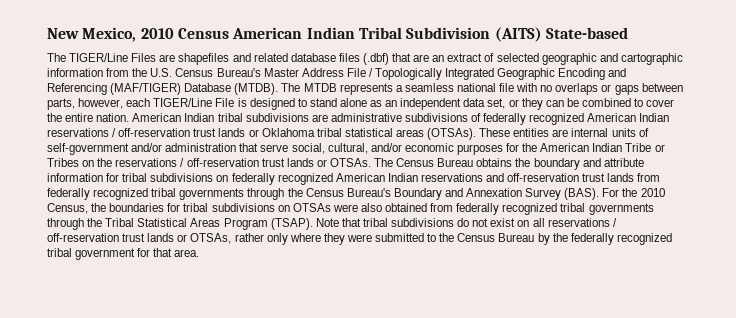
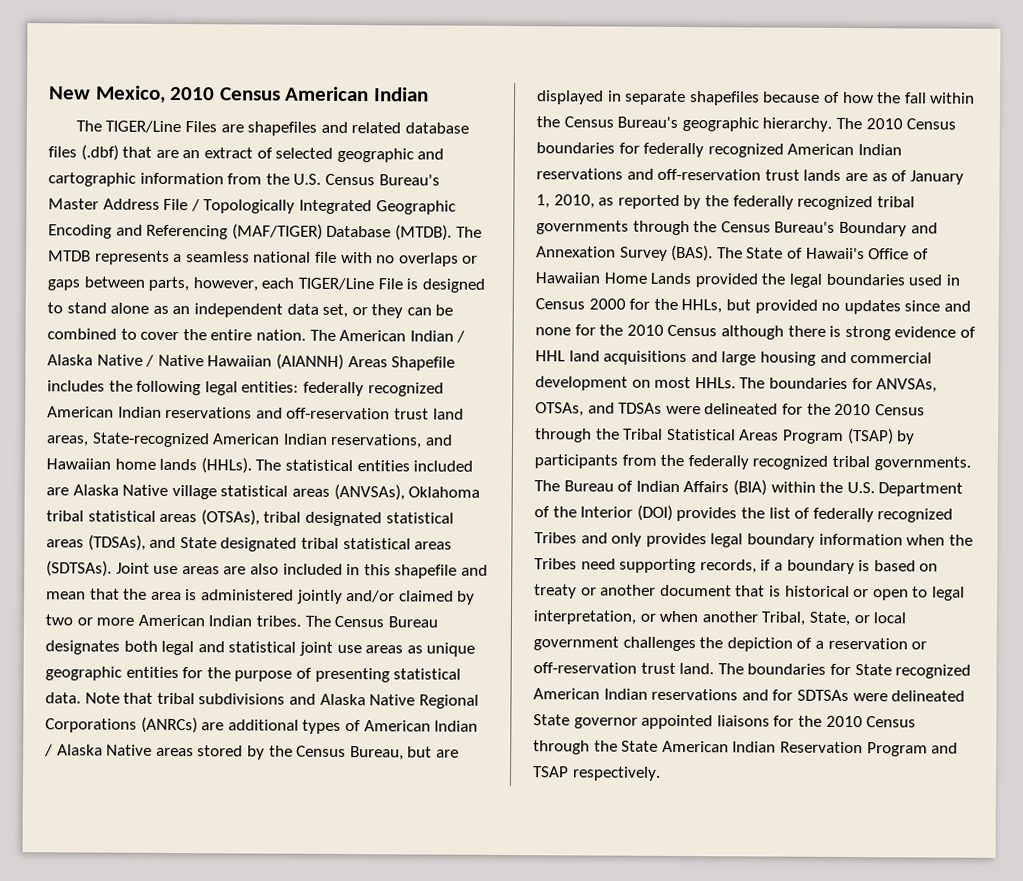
- New Mexico, 2010 Census American Indian Tribal Subdivision (AITS) State-based
+ New Mexico, 2010 Census American Indian
- American Indian tribal subdivisions are administrative subdivisions of federally recognized American Indian reservations / off-reservation trust lands or Oklahoma tribal statistical areas (OTSAs). These entities are internal units of self-government and/or administration that serve social, cultural, and/or economic purposes for the American Indian Tribe or Tribes on the reservations / off-reservation trust lands or OTSAs. The Census Bureau obtains the boundary and attribute information for tribal subdivisions on federally recognized American Indian reservations and off-reservation trust lands from federally recognized tribal governments through the Census Bureau's Boundary and Annexation Survey (BAS).
+ The American Indian / Alaska Native / Native Hawaiian (AIANNH) Areas Shapefile includes the following legal entities: federally recognized American Indian reservations and off-reservation trust land areas, State-recognized American Indian reservations, and Hawaiian home lands (HHLs). The statistical entities included are Alaska Native village statistical areas (ANVSAs), Oklahoma tribal statistical areas (OTSAs), tribal designated statistical areas (TDSAs), and State designated tribal statistical areas (SDTSAs). Joint use areas are also included in this shapefile and mean that the area is administered jointly and/or claimed by two or more American Indian tribes. The Census Bureau designates both legal and statistical joint use areas as unique geographic entities for the purpose of presenting statistical data. Note that tribal subdivisions and Alaska Native Regional Corporations (ANRCs) are additional types of American Indian / Alaska Native areas stored by the Census Bureau, but are displayed in separate shapefiles because of how the fall within the Census Bureau's geographic hierarchy. The 2010 Census boundaries for federally recognized American Indian reservations and off-reservation trust lands are as of January 1, 2010, as reported by the federally recognized tribal governments through the Census Bureau's Boundary and Annexation Survey (BAS).
- For the 2010 Census, the boundaries for tribal subdivisions on OTSAs were also obtained from federally recognized tribal governments through the Tribal Statistical Areas Program (TSAP). Note that tribal subdivisions do not exist on all reservations / off-reservation trust lands or OTSAs, rather only where they were submitted to the Census Bureau by the federally recognized tribal government for that area.
+ The State of Hawaii's Office of Hawaiian Home Lands provided the legal boundaries used in Census 2000 for the HHLs, but provided no updates since and none for the 2010 Census although there is strong evidence of HHL land acquisitions and large housing and commercial development on most HHLs. The boundaries for ANVSAs, OTSAs, and TDSAs were delineated for the 2010 Census through the Tribal Statistical Areas Program (TSAP) by participants from the federally recognized tribal governments. The Bureau of Indian Affairs (BIA) within the U.S. Department of the Interior (DOI) provides the list of federally recognized Tribes and only provides legal boundary information when the Tribes need supporting records, if a boundary is based on treaty or another document that is historical or open to legal interpretation, or when another Tribal, State, or local government challenges the depiction of a reservation or off-reservation trust land. The boundaries for State recognized American Indian reservations and for SDTSAs were delineated State governor appointed liaisons for the 2010 Census through the State American Indian Reservation Program and TSAP respectively.

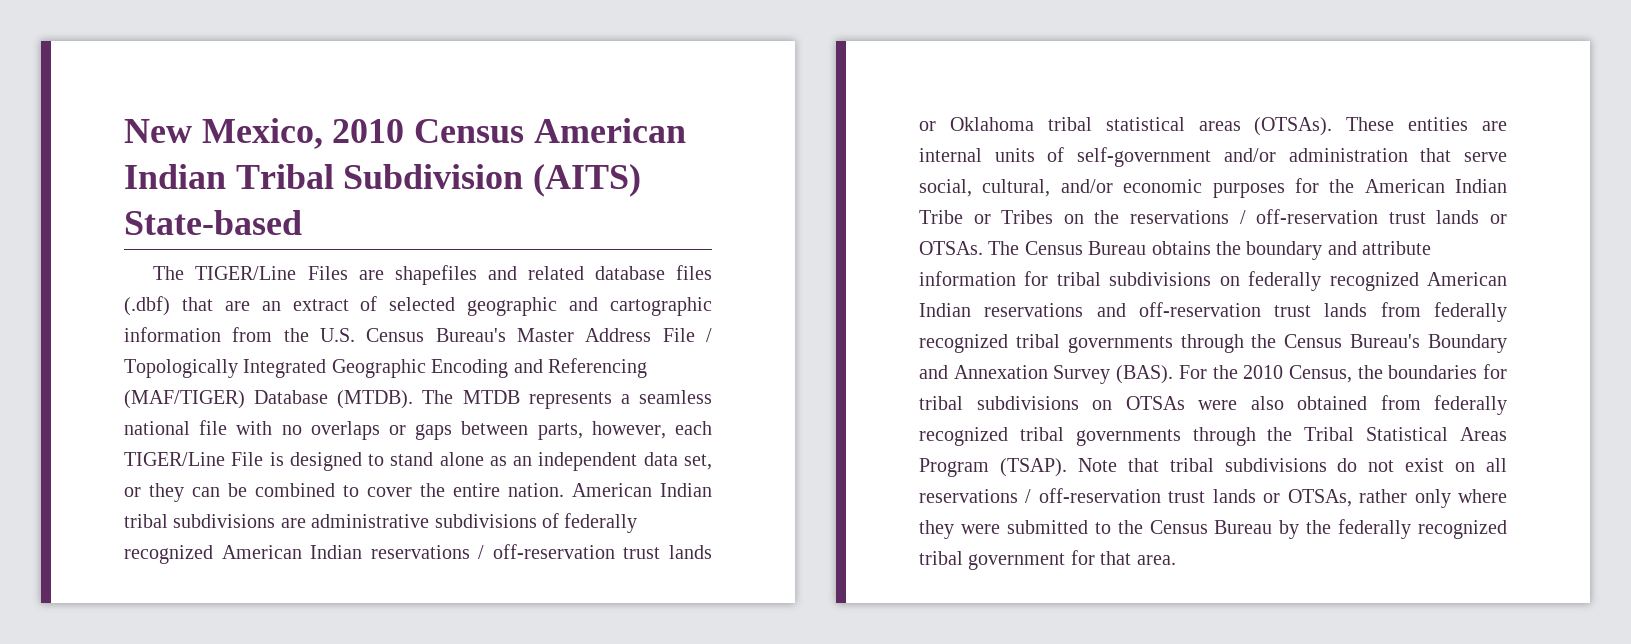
- New Mexico, 2010 Census American Indian
+ New Mexico, 2010 Census American Indian Tribal Subdivision (AITS) State-based
- The American Indian / Alaska Native / Native Hawaiian (AIANNH) Areas Shapefile includes the following legal entities: federally recognized American Indian reservations and off-reservation trust land areas, State-recognized American Indian reservations, and Hawaiian home lands (HHLs). The statistical entities included are Alaska Native village statistical areas (ANVSAs), Oklahoma tribal statistical areas (OTSAs), tribal designated statistical areas (TDSAs), and State designated tribal statistical areas (SDTSAs). Joint use areas are also included in this shapefile and mean that the area is administered jointly and/or claimed by two or more American Indian tribes. The Census Bureau designates both legal and statistical joint use areas as unique geographic entities for the purpose of presenting statistical data. Note that tribal subdivisions and Alaska Native Regional Corporations (ANRCs) are additional types of American Indian / Alaska Native areas stored by the Census Bureau, but are displayed in separate shapefiles because of how the fall within the Census Bureau's geographic hierarchy. The 2010 Census boundaries for federally recognized American Indian reservations and off-reservation trust lands are as of January 1, 2010, as reported by the federally recognized tribal governments through the Census Bureau's Boundary and Annexation Survey (BAS).
+ American Indian tribal subdivisions are administrative subdivisions of federally recognized American Indian reservations / off-reservation trust lands or Oklahoma tribal statistical areas (OTSAs). These entities are internal units of self-government and/or administration that serve social, cultural, and/or economic purposes for the American Indian Tribe or Tribes on the reservations / off-reservation trust lands or OTSAs. The Census Bureau obtains the boundary and attribute information for tribal subdivisions on federally recognized American Indian reservations and off-reservation trust lands from federally recognized tribal governments through the Census Bureau's Boundary and Annexation Survey (BAS).
- The State of Hawaii's Office of Hawaiian Home Lands provided the legal boundaries used in Census 2000 for the HHLs, but provided no updates since and none for the 2010 Census although there is strong evidence of HHL land acquisitions and large housing and commercial development on most HHLs. The boundaries for ANVSAs, OTSAs, and TDSAs were delineated for the 2010 Census through the Tribal Statistical Areas Program (TSAP) by participants from the federally recognized tribal governments. The Bureau of Indian Affairs (BIA) within the U.S. Department of the Interior (DOI) provides the list of federally recognized Tribes and only provides legal boundary information when the Tribes need supporting records, if a boundary is based on treaty or another document that is historical or open to legal interpretation, or when another Tribal, State, or local government challenges the depiction of a reservation or off-reservation trust land. The boundaries for State recognized American Indian reservations and for SDTSAs were delineated State governor appointed liaisons for the 2010 Census through the State American Indian Reservation Program and TSAP respectively.
+ For the 2010 Census, the boundaries for tribal subdivisions on OTSAs were also obtained from federally recognized tribal governments through the Tribal Statistical Areas Program (TSAP). Note that tribal subdivisions do not exist on all reservations / off-reservation trust lands or OTSAs, rather only where they were submitted to the Census Bureau by the federally recognized tribal government for that area.

